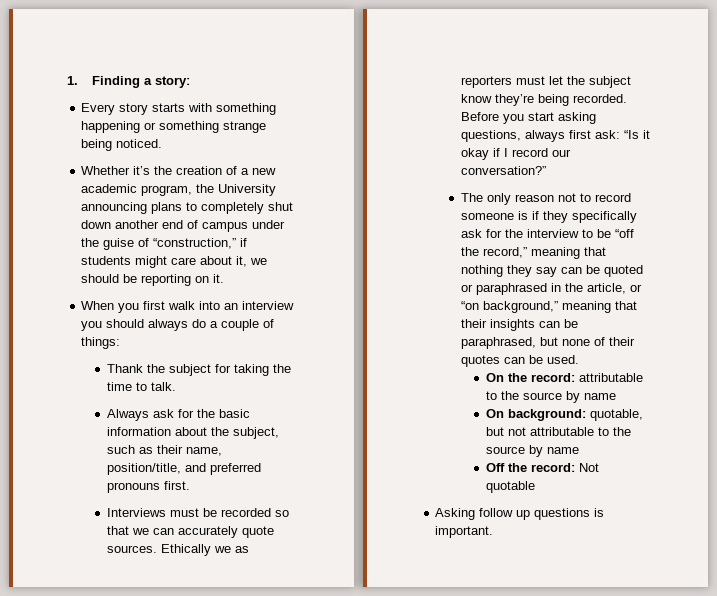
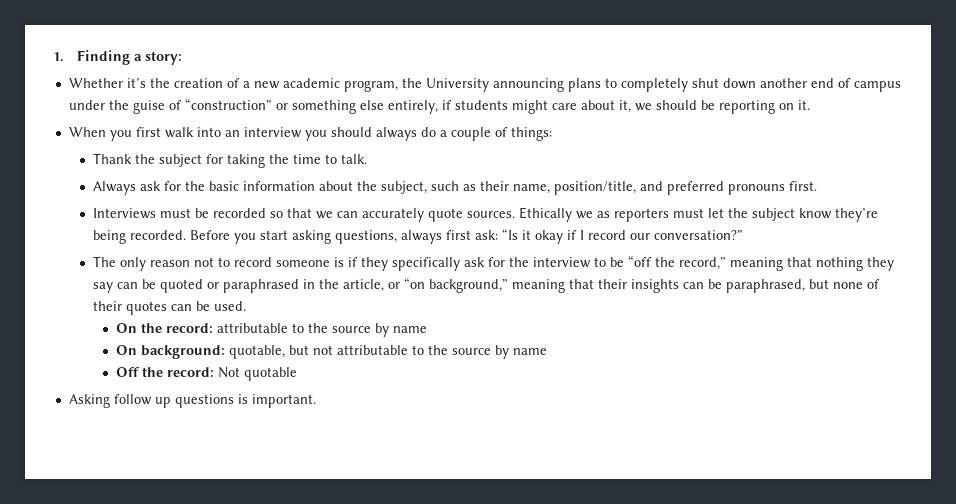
- Every story starts with something happening or something strange being noticed.
- Whether it’s the creation of a new academic program, the University announcing plans to completely shut down another end of campus under the guise of “construction,” if students might care about it, we should be reporting on it.
+ Whether it’s the creation of a new academic program, the University announcing plans to completely shut down another end of campus under the guise of “construction” or something else entirely, if students might care about it, we should be reporting on it.

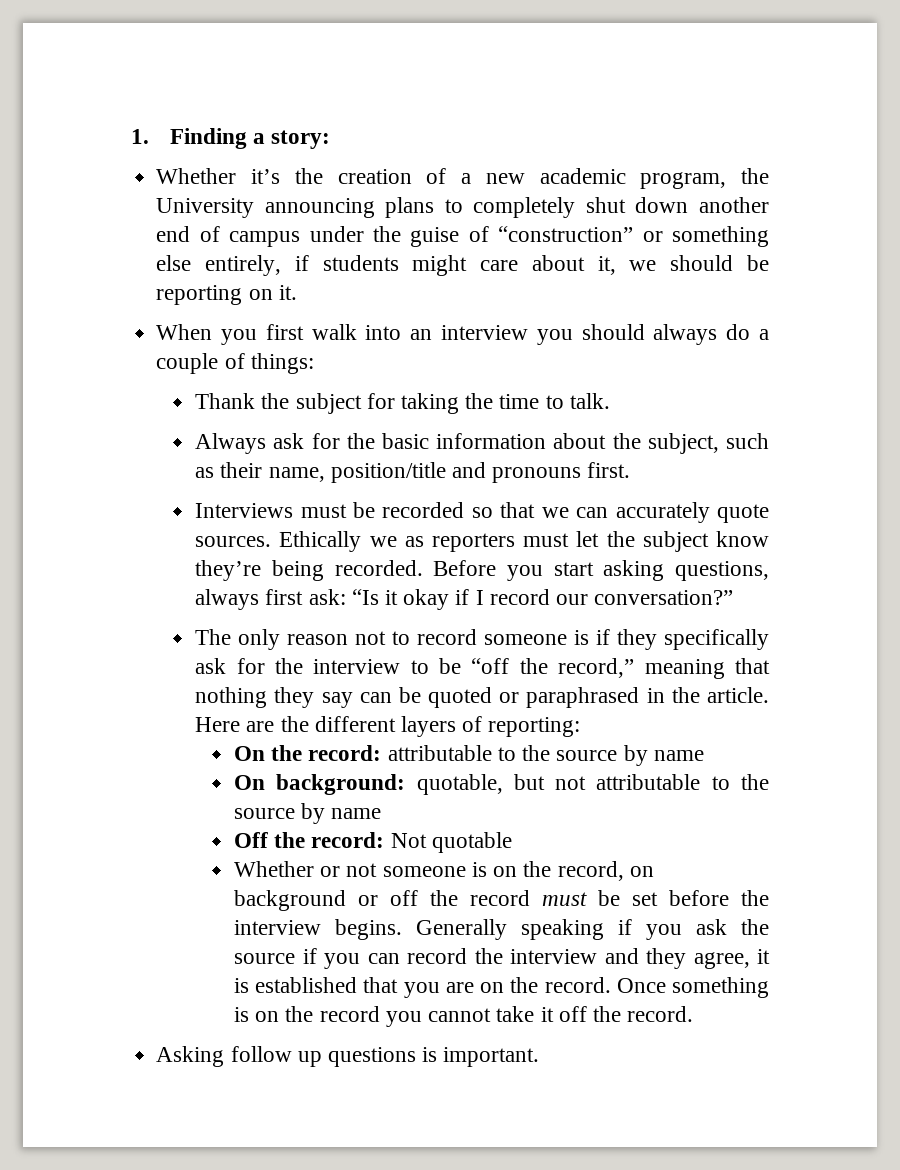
- Always ask for the basic information about the subject, such as their name, position/title, and preferred pronouns first.
+ Always ask for the basic information about the subject, such as their name, position/title and pronouns first.
- The only reason not to record someone is if they specifically ask for the interview to be “off the record,” meaning that nothing they say can be quoted or paraphrased in the article, or “on background,” meaning that their insights can be paraphrased, but none of their quotes can be used.
+ The only reason not to record someone is if they specifically ask for the interview to be “off the record,” meaning that nothing they say can be quoted or paraphrased in the article. Here are the different layers of reporting:
+ Whether or not someone is on the record, on background or off the record must be set before the interview begins. Generally speaking if you ask the source if you can record the interview and they agree, it is established that you are on the record. Once something is on the record you cannot take it off the record.

